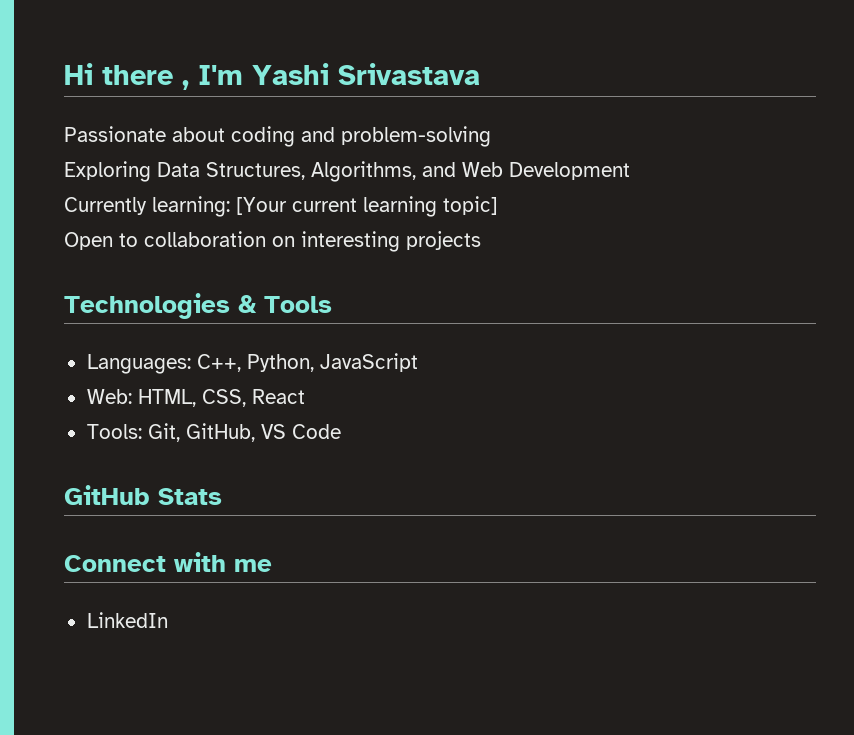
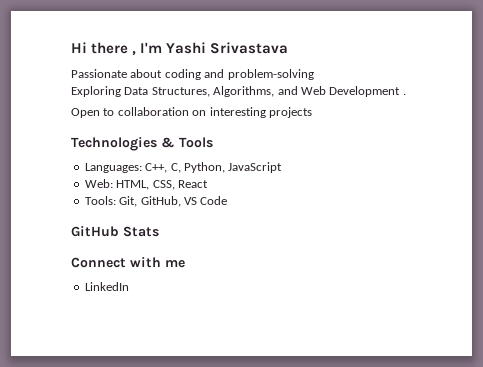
- Exploring Data Structures, Algorithms, and Web Development
- Currently learning: [Your current learning topic]
+ Exploring Data Structures, Algorithms, and Web Development .
- Languages: C++, Python, JavaScript
+ Languages: C++, C, Python, JavaScript

